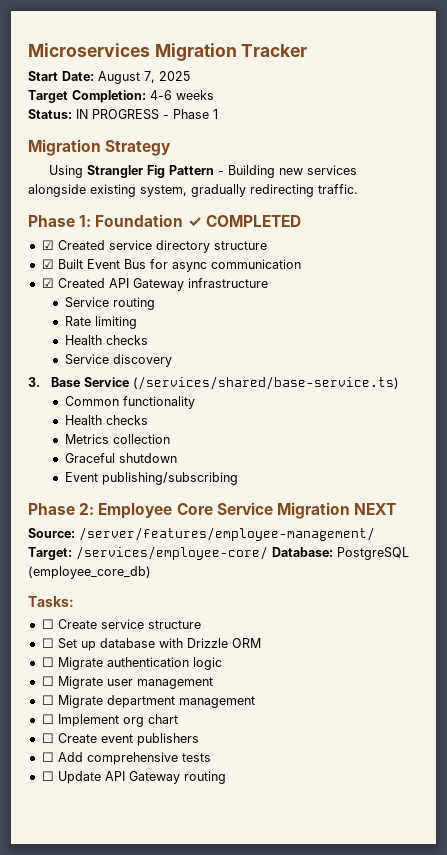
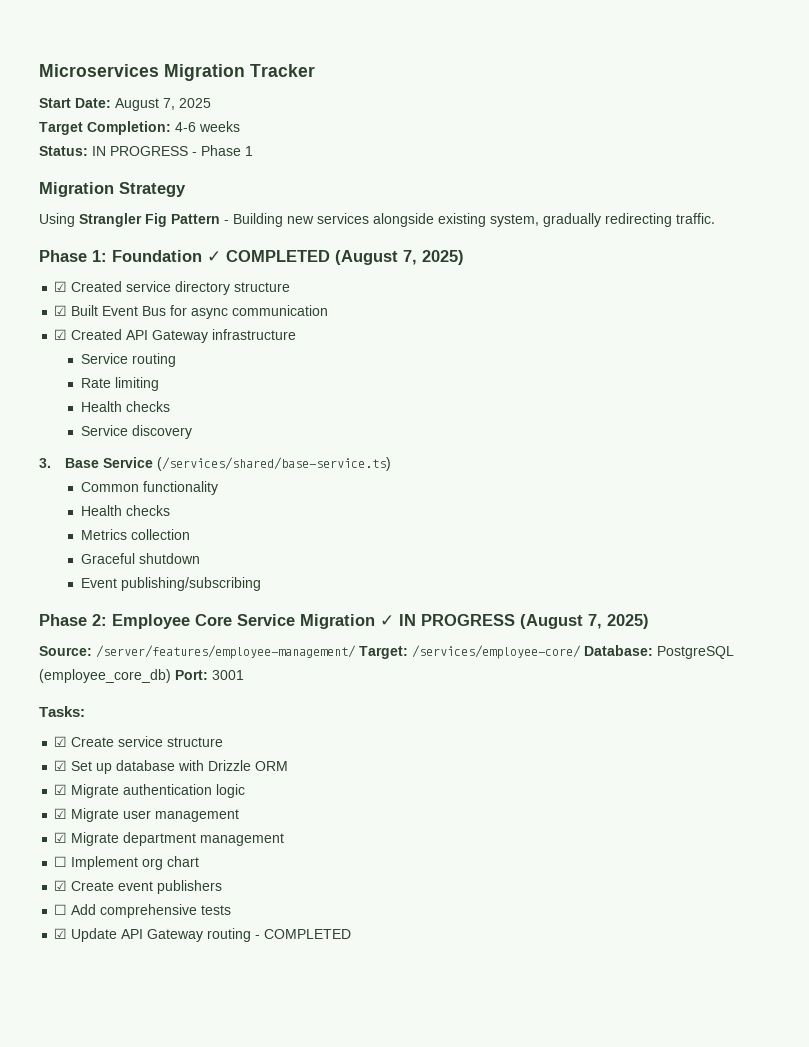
- Phase 1: Foundation ✓ COMPLETED
+ Phase 1: Foundation ✓ COMPLETED (August 7, 2025)
- Phase 2: Employee Core Service Migration NEXT
+ Phase 2: Employee Core Service Migration ✓ IN PROGRESS (August 7, 2025)
- Source: /server/features/employee-management/ Target: /services/employee-core/ Database: PostgreSQL (employee_core_db)
+ Source: /server/features/employee-management/ Target: /services/employee-core/ Database: PostgreSQL (employee_core_db) Port: 3001
- ☐ Create service structure
+ ☑ Create service structure
- ☐ Set up database with Drizzle ORM
+ ☑ Set up database with Drizzle ORM
- ☐ Migrate authentication logic
+ ☑ Migrate authentication logic
- ☐ Migrate user management
+ ☑ Migrate user management
- ☐ Migrate department management
+ ☑ Migrate department management
- ☐ Create event publishers
+ ☑ Create event publishers
- ☐ Update API Gateway routing
+ ☑ Update API Gateway routing - COMPLETED

